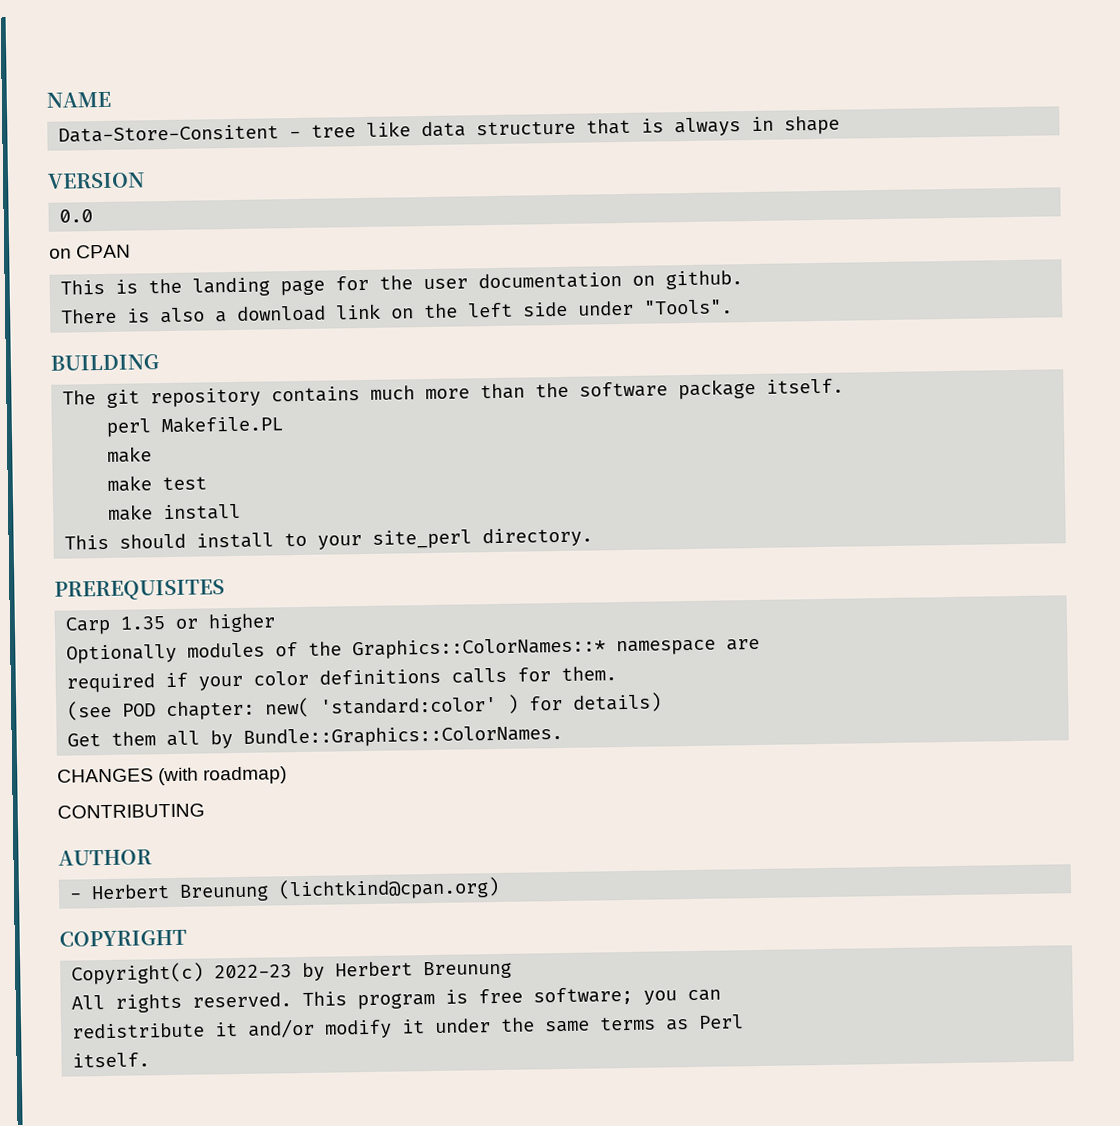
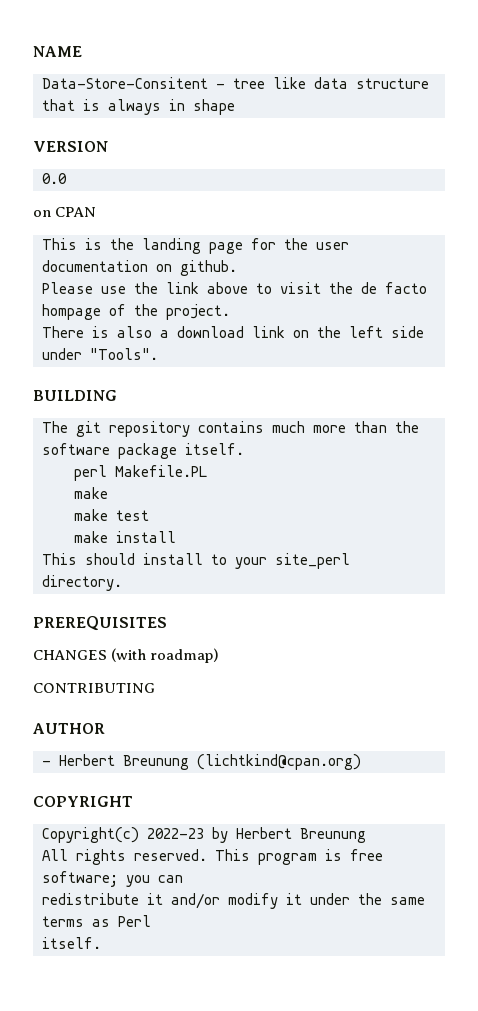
+ Please use the link above to visit the de facto hompage of the project.
- Carp 1.35 or higher
- Optionally modules of the Graphics::ColorNames::* namespace are
- required if your color definitions calls for them.
- (see POD chapter: new( 'standard:color' ) for details)
- Get them all by Bundle::Graphics::ColorNames.

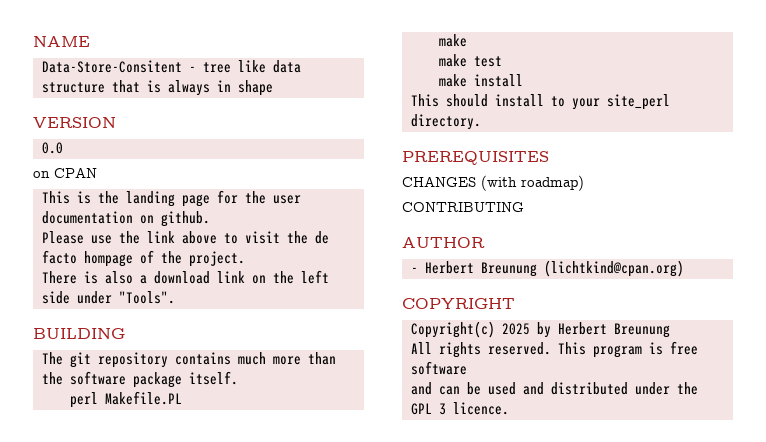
- Copyright(c) 2022-23 by Herbert Breunung
+ Copyright(c) 2025 by Herbert Breunung
- This program is free software; you can
- redistribute it and/or modify it under the same terms as Perl
- itself.
+ This program is free software
+ and can be used and distributed under the GPL 3 licence.

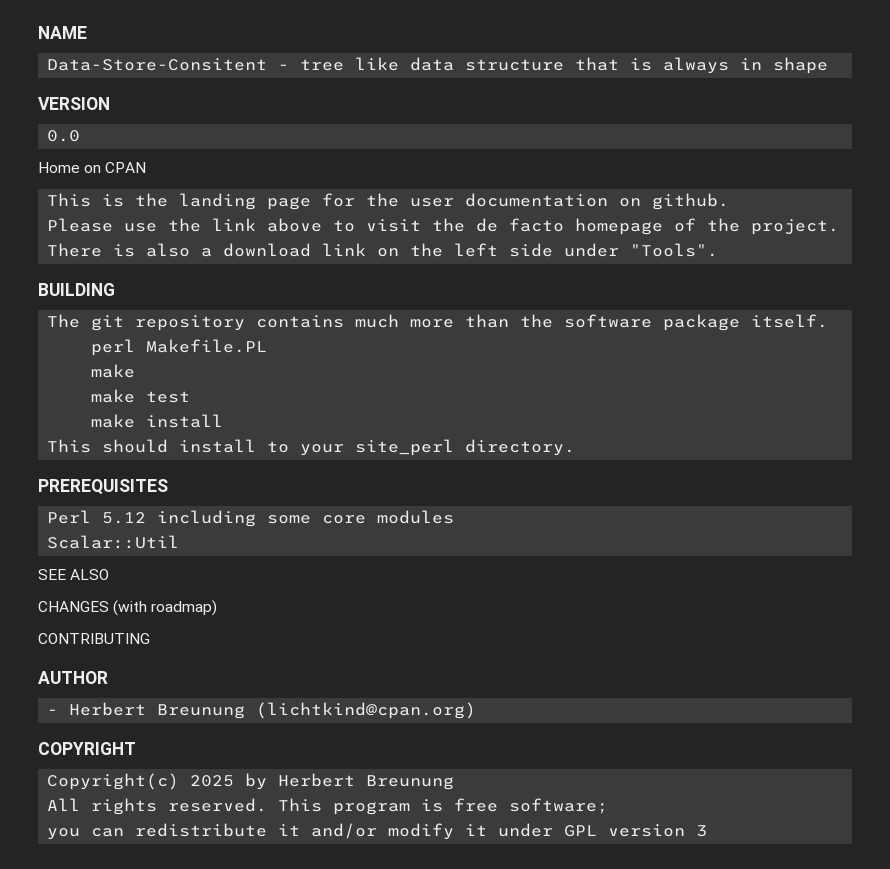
- on CPAN
+ Home on CPAN
- Please use the link above to visit the de facto hompage of the project.
+ Please use the link above to visit the de facto homepage of the project.
+ Perl 5.12 including some core modules
+ Scalar::Util
+ SEE ALSO
- This program is free software
- and can be used and distributed under the GPL 3 licence.
+ This program is free software;
+ you can redistribute it and/or modify it under GPL version 3

